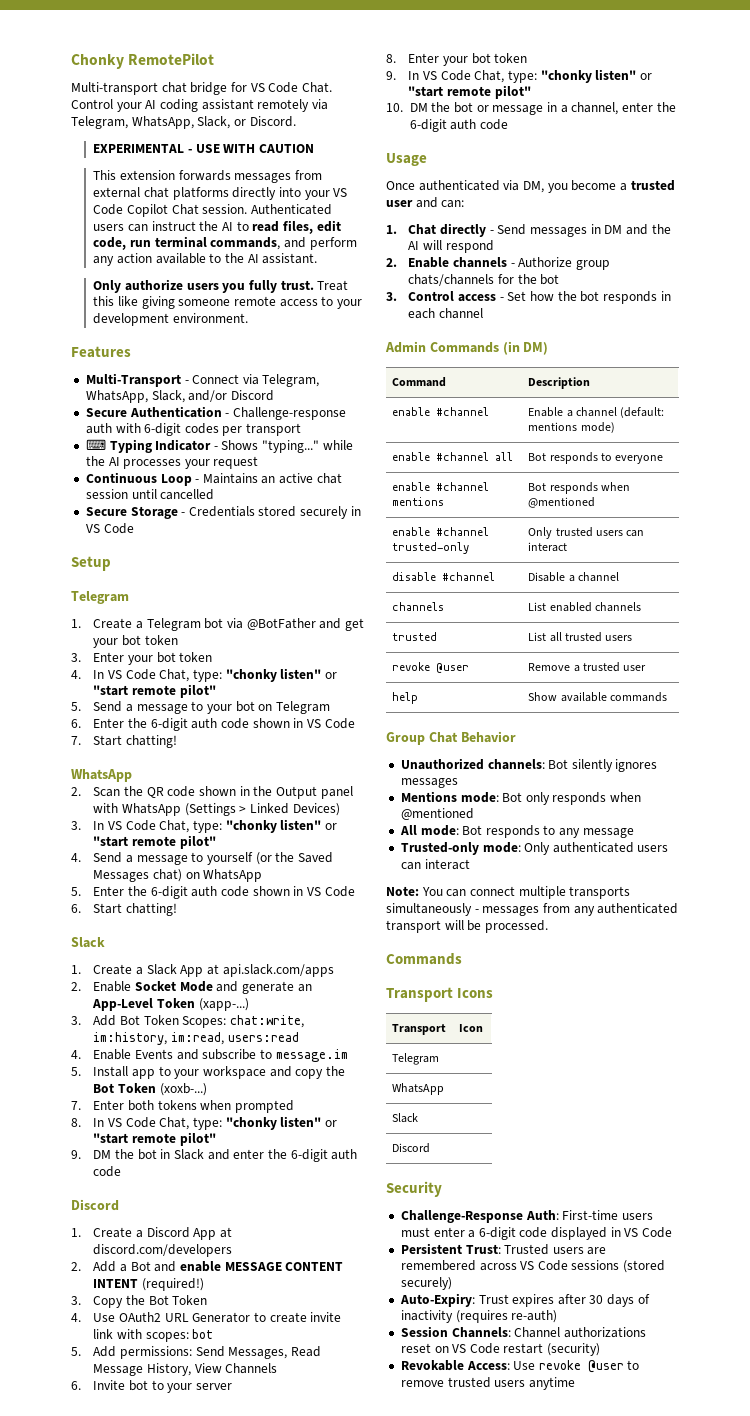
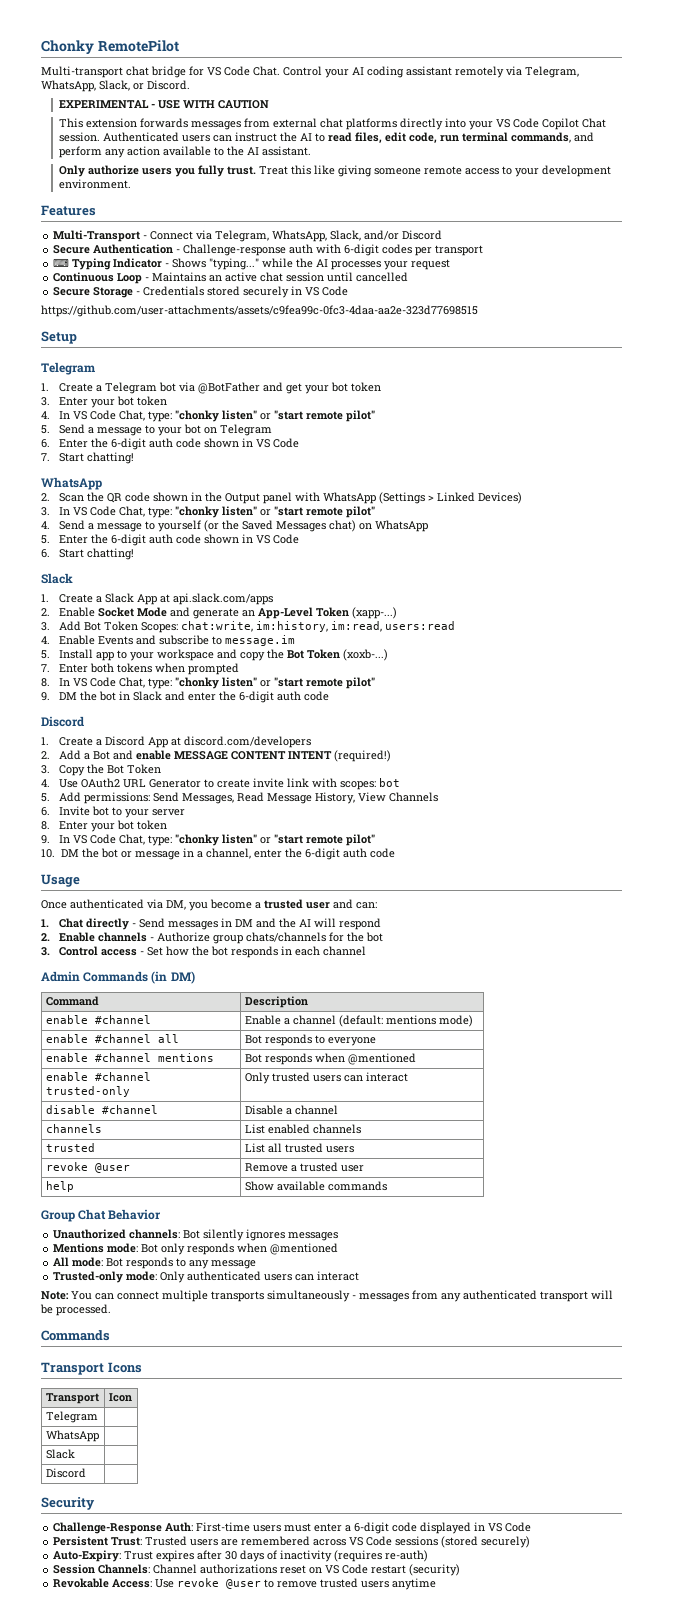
+ https://github.com/user-attachments/assets/c9fea99c-0fc3-4daa-aa2e-323d77698515

